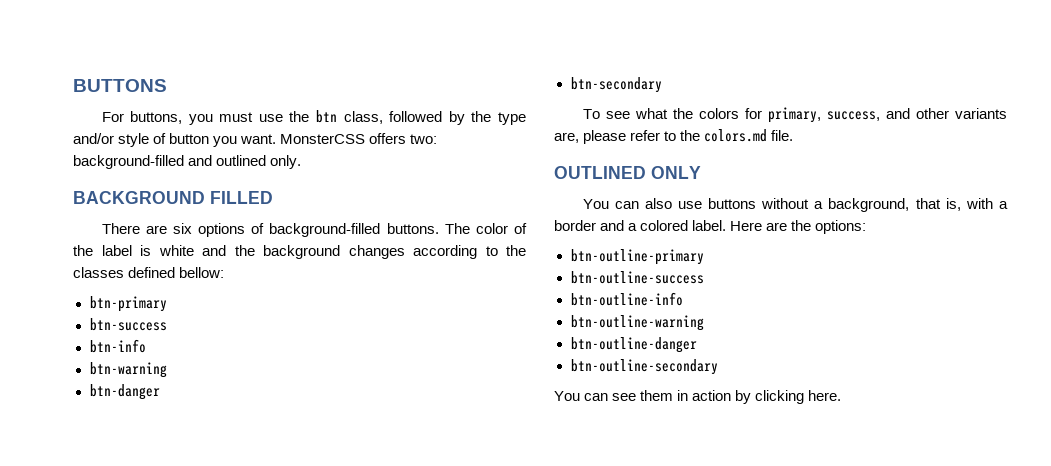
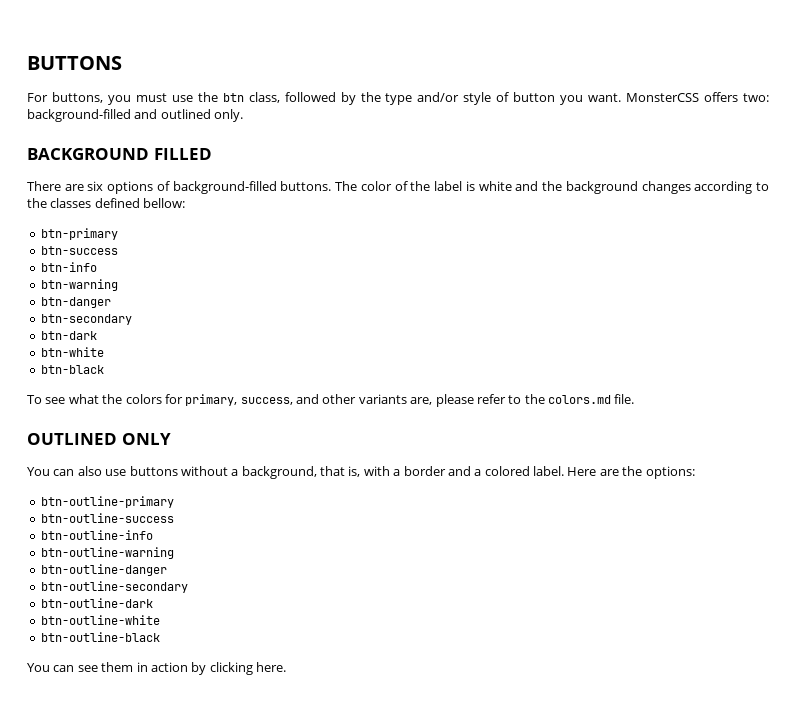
+ btn-dark
+ btn-white
+ btn-black
+ btn-outline-dark
+ btn-outline-white
+ btn-outline-black

